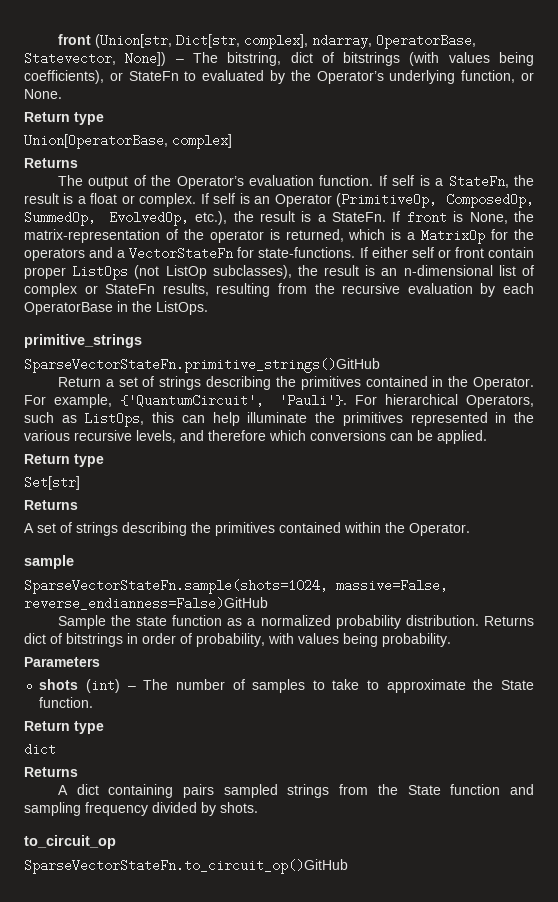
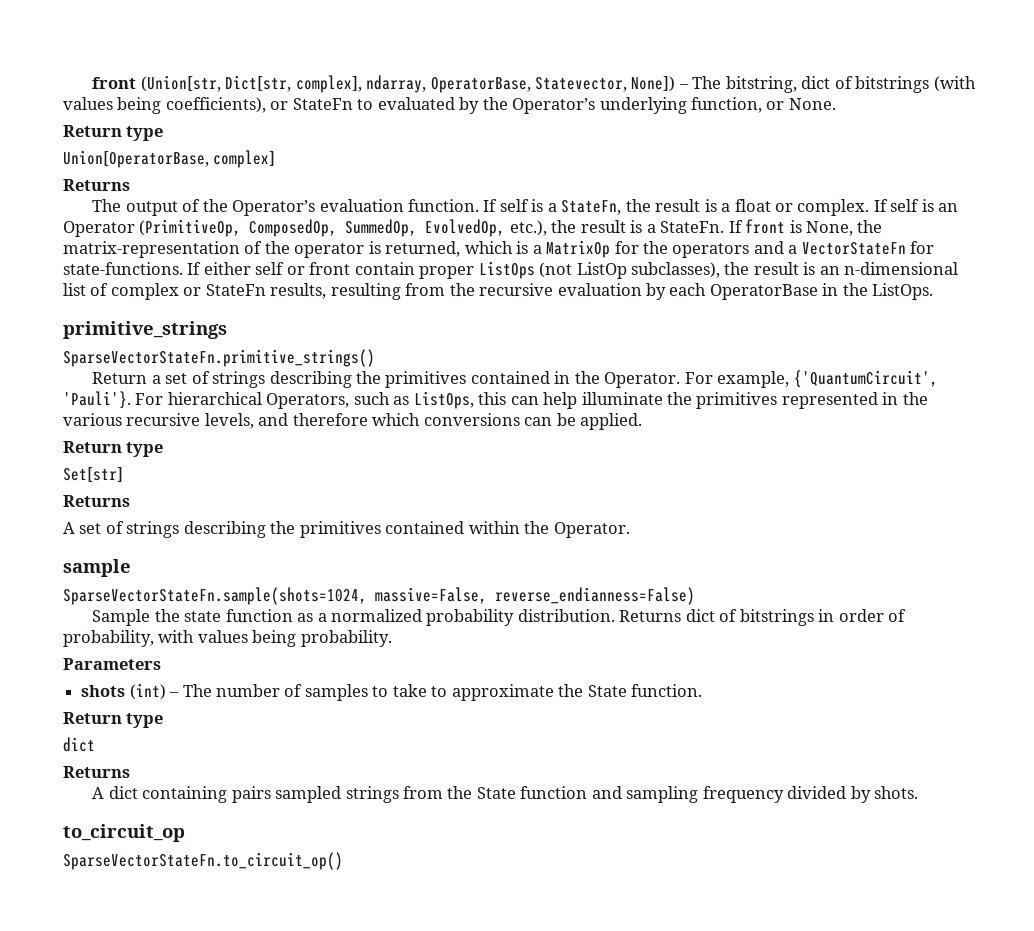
- SparseVectorStateFn.primitive_strings()GitHub
+ SparseVectorStateFn.primitive_strings()
- SparseVectorStateFn.sample(shots=1024, massive=False, reverse_endianness=False)GitHub
+ SparseVectorStateFn.sample(shots=1024, massive=False, reverse_endianness=False)
- SparseVectorStateFn.to_circuit_op()GitHub
+ SparseVectorStateFn.to_circuit_op()

